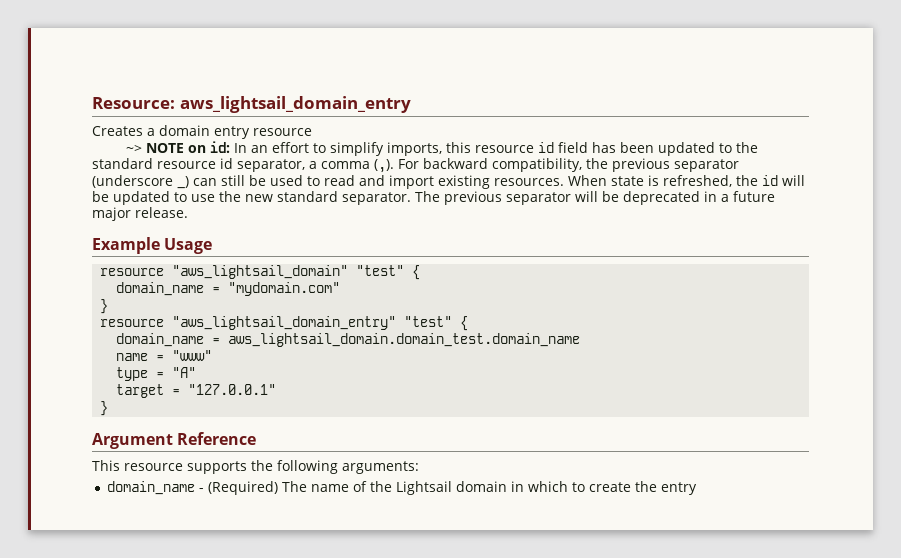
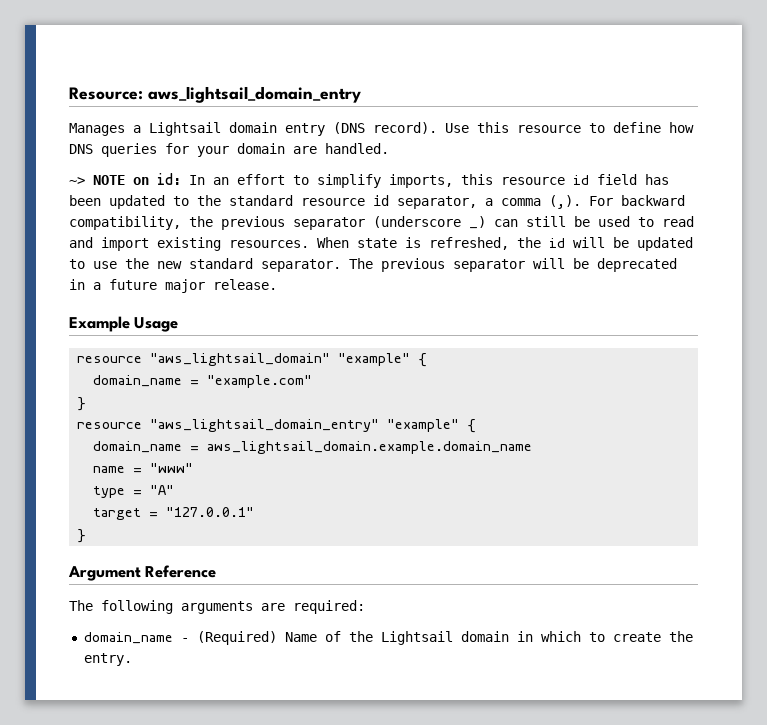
- Creates a domain entry resource
+ Manages a Lightsail domain entry (DNS record). Use this resource to define how DNS queries for your domain are handled.
- resource "aws_lightsail_domain" "test" {
- domain_name = "mydomain.com"
+ resource "aws_lightsail_domain" "example" {
+ domain_name = "example.com"
- resource "aws_lightsail_domain_entry" "test" {
- domain_name = aws_lightsail_domain.domain_test.domain_name
+ resource "aws_lightsail_domain_entry" "example" {
+ domain_name = aws_lightsail_domain.example.domain_name
- This resource supports the following arguments:
+ The following arguments are required:
- domain_name - (Required) The name of the Lightsail domain in which to create the entry
+ domain_name - (Required) Name of the Lightsail domain in which to create the entry.

